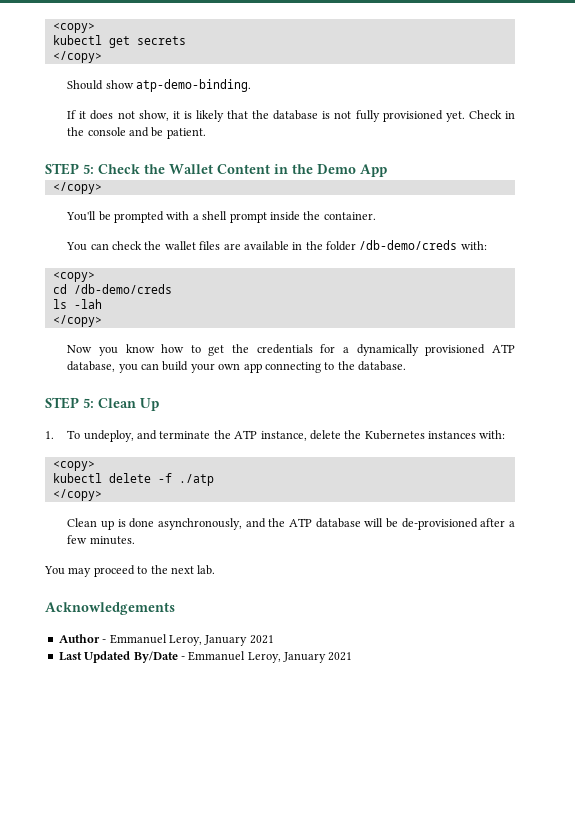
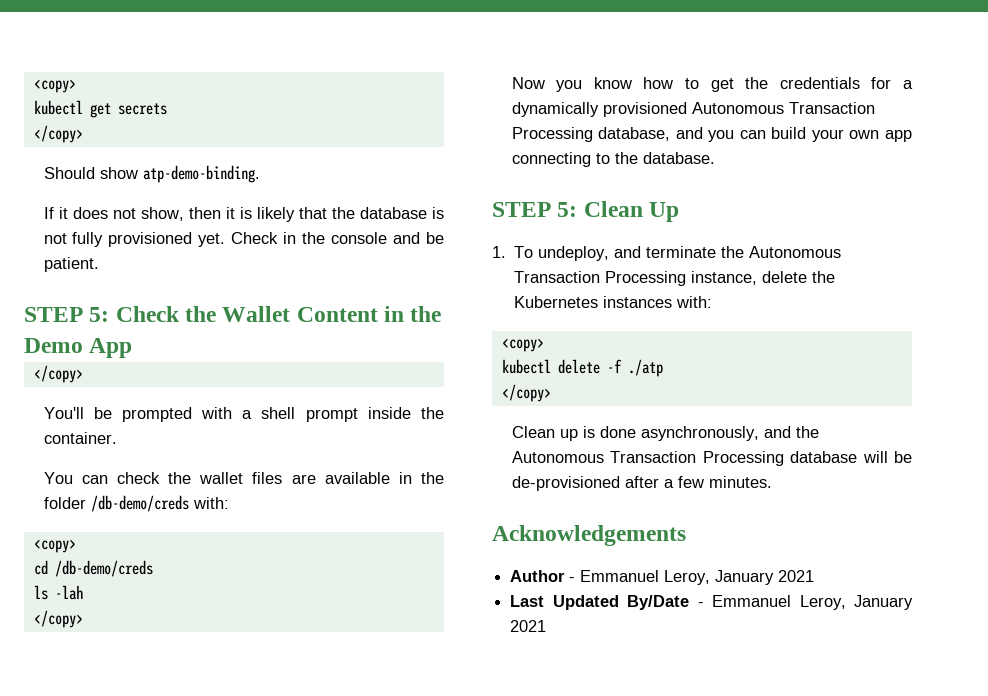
- If it does not show, it is likely that the database is not fully provisioned yet.
+ If it does not show, then it is likely that the database is not fully provisioned yet.
- Now you know how to get the credentials for a dynamically provisioned ATP database, you can build your own app connecting to the database.
+ Now you know how to get the credentials for a dynamically provisioned Autonomous Transaction Processing database, and you can build your own app connecting to the database.
- 1. To undeploy, and terminate the ATP instance, delete the Kubernetes instances with:
+ 1. To undeploy, and terminate the Autonomous Transaction Processing instance, delete the Kubernetes instances with:
- Clean up is done asynchronously, and the ATP database will be de-provisioned after a few minutes.
+ Clean up is done asynchronously, and the Autonomous Transaction Processing database will be de-provisioned after a few minutes.
- You may proceed to the next lab.

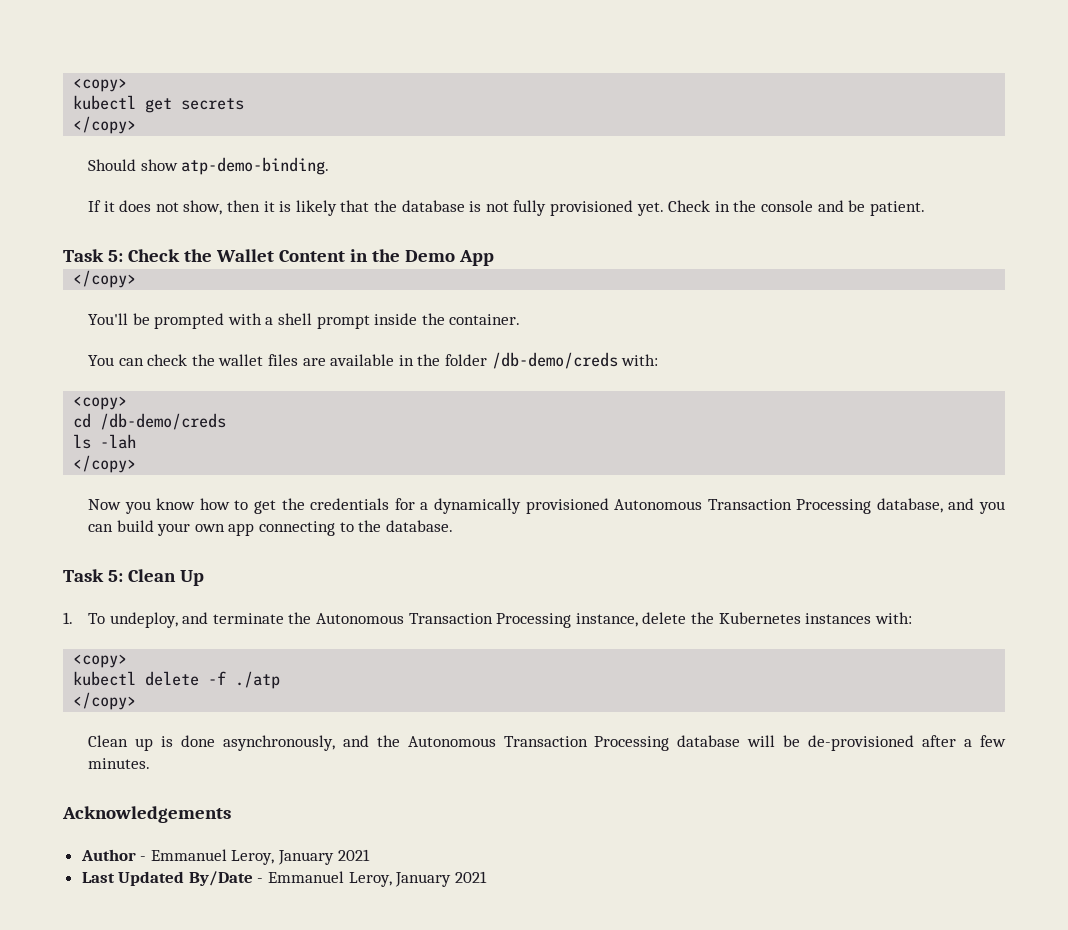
- STEP 5: Check the Wallet Content in the Demo App
+ Task 5: Check the Wallet Content in the Demo App
- STEP 5: Clean Up
+ Task 5: Clean Up

